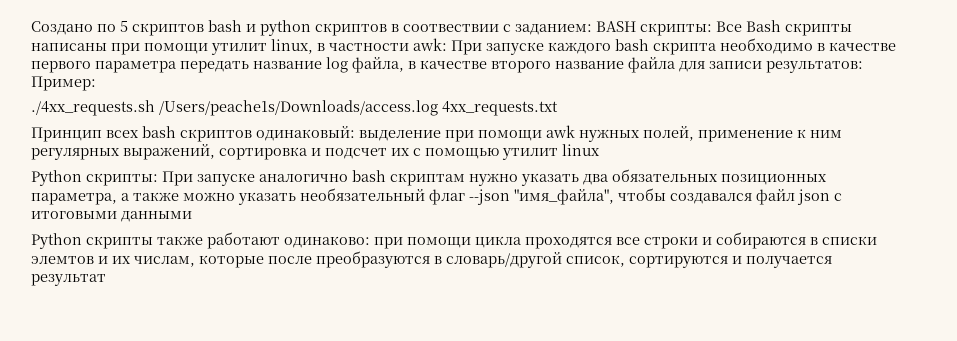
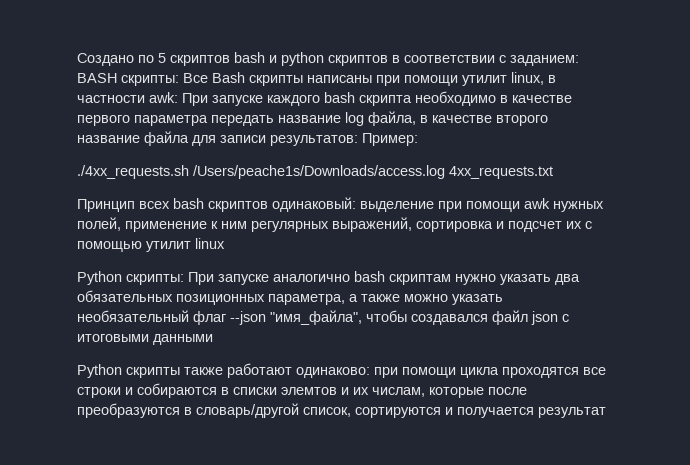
- Создано по 5 скриптов bash и python скриптов в соотвествии с заданием: BASH скрипты: Все Bash скрипты написаны при помощи утилит linux, в частности awk: При запуске каждого bash скрипта необходимо в качестве первого параметра передать название log файла, в качестве второго название файла для записи результатов: Пример:
+ Создано по 5 скриптов bash и python скриптов в соответствии с заданием: BASH скрипты: Все Bash скрипты написаны при помощи утилит linux, в частности awk: При запуске каждого bash скрипта необходимо в качестве первого параметра передать название log файла, в качестве второго название файла для записи результатов: Пример:

